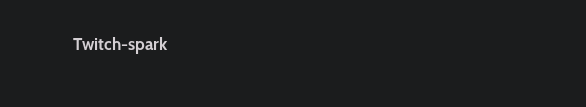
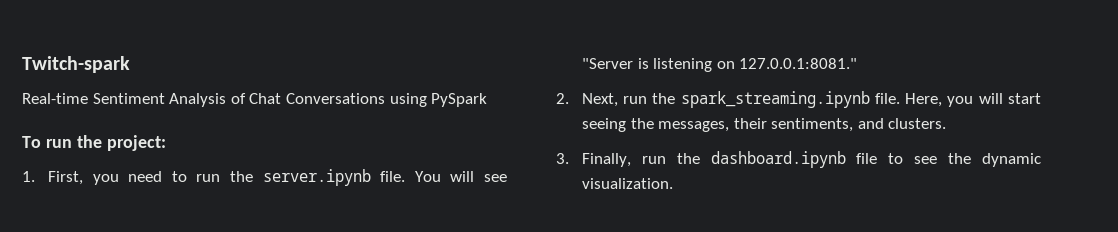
+ Real-time Sentiment Analysis of Chat Conversations using PySpark
+ To run the project:
+ 1. First, you need to run the server.ipynb file. You will see "Server is listening on 127.0.0.1:8081."
+ 2. Next, run the spark_streaming.ipynb file. Here, you will start seeing the messages, their sentiments, and clusters.
+ 3. Finally, run the dashboard.ipynb file to see the dynamic visualization.

